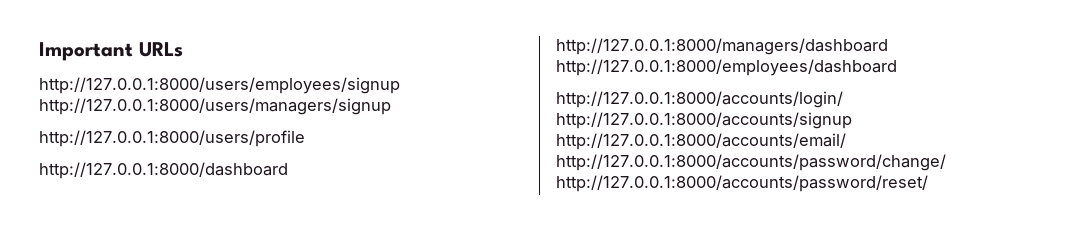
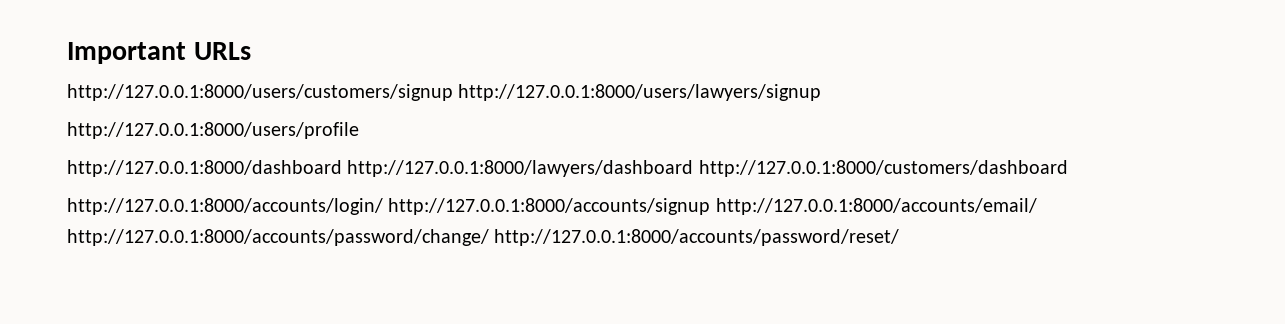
- http://127.0.0.1:8000/users/employees/signup http://127.0.0.1:8000/users/managers/signup
+ http://127.0.0.1:8000/users/customers/signup http://127.0.0.1:8000/users/lawyers/signup
- http://127.0.0.1:8000/dashboard http://127.0.0.1:8000/managers/dashboard http://127.0.0.1:8000/employees/dashboard
+ http://127.0.0.1:8000/dashboard http://127.0.0.1:8000/lawyers/dashboard http://127.0.0.1:8000/customers/dashboard

